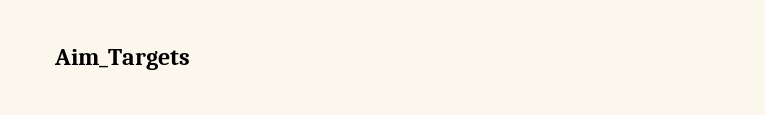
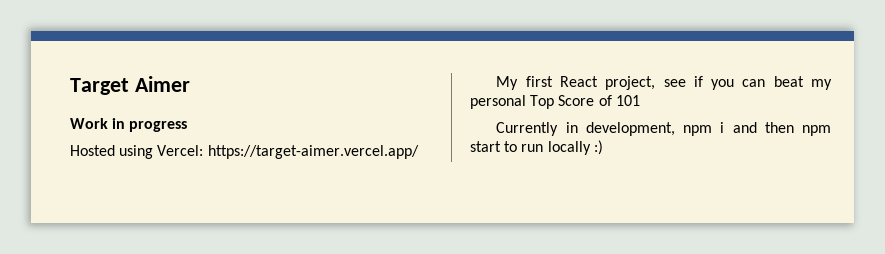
- Aim_Targets
+ Target Aimer
+ Work in progress
+ Hosted using Vercel: https://target-aimer.vercel.app/
+ My first React project, see if you can beat my personal Top Score of 101
+ Currently in development, npm i and then npm start to run locally :)

